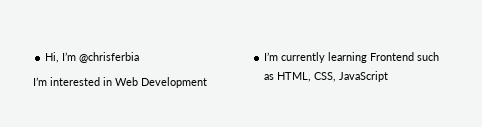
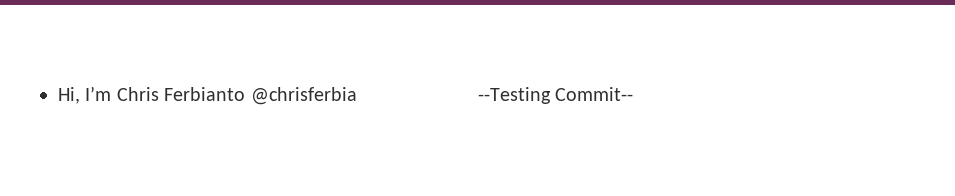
- Hi, I’m @chrisferbia
+ Hi, I’m Chris Ferbianto @chrisferbia
- I’m interested in Web Development
- I’m currently learning Frontend such as HTML, CSS, JavaScript
+ --Testing Commit--

